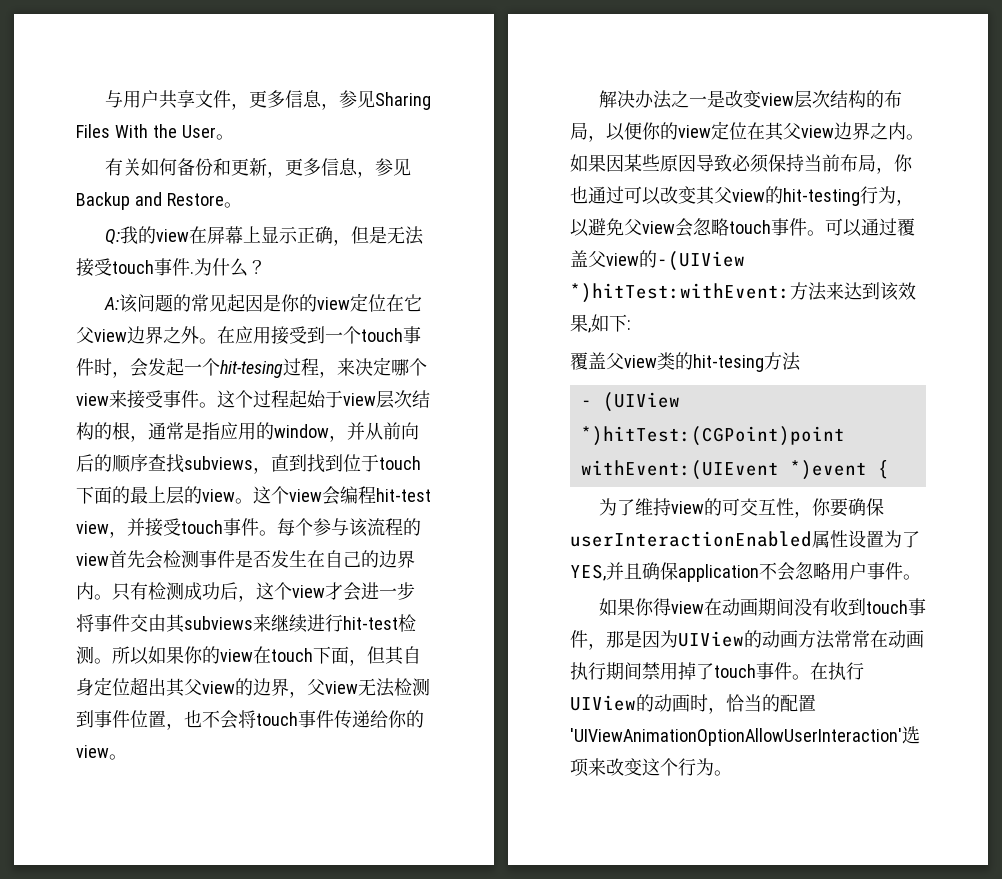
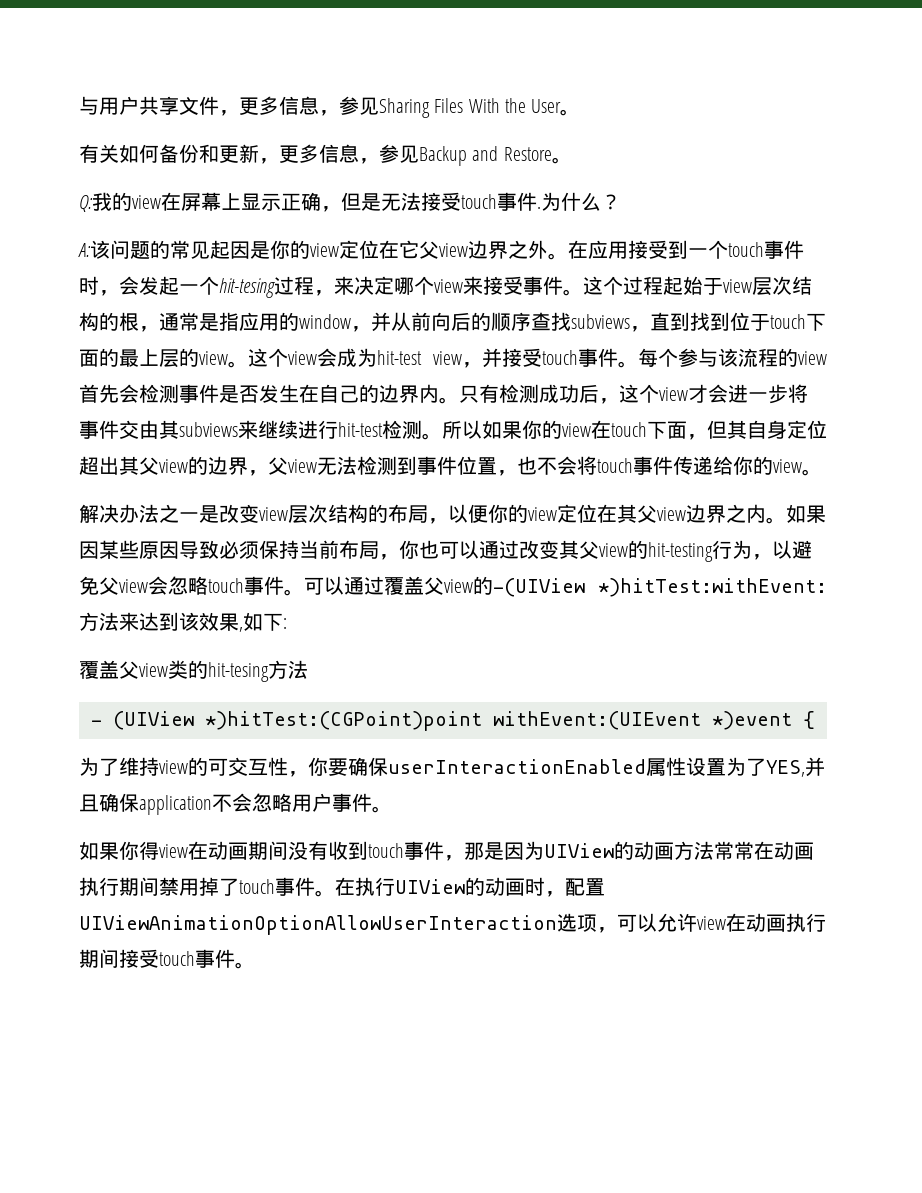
- 这个view会编程hit-test view，并接受touch事件。
+ 这个view会成为hit-test view，并接受touch事件。
- 如果因某些原因导致必须保持当前布局，你也通过可以改变其父view的hit-testing行为，以避免父view会忽略touch事件。
+ 如果因某些原因导致必须保持当前布局，你也可以通过改变其父view的hit-testing行为，以避免父view会忽略touch事件。
- 在执行UIView的动画时，恰当的配置'UIViewAnimationOptionAllowUserInteraction'选项来改变这个行为。
+ 在执行UIView的动画时，配置UIViewAnimationOptionAllowUserInteraction选项，可以允许view在动画执行期间接受touch事件。

